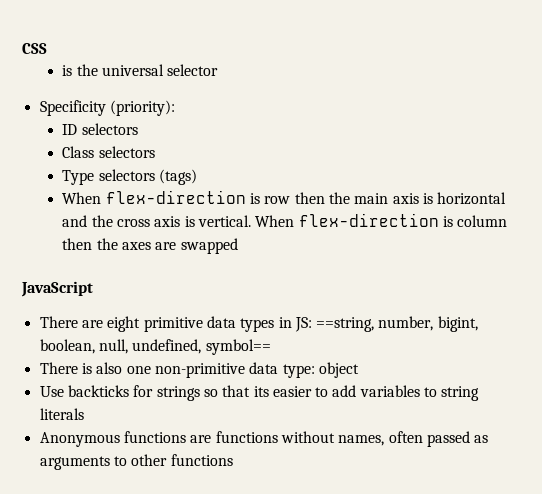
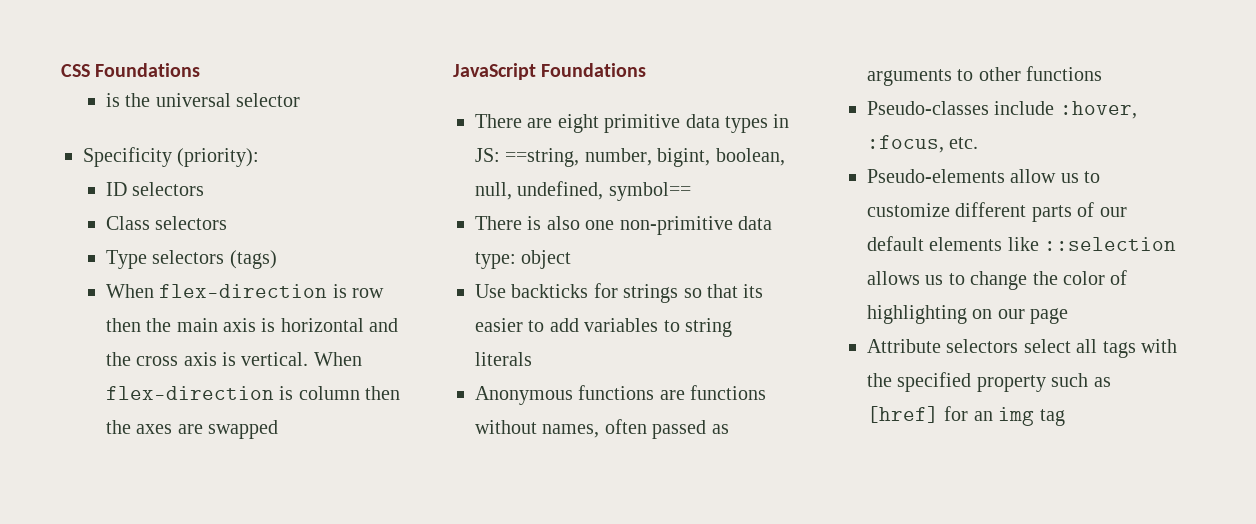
- CSS
+ CSS Foundations
- JavaScript
+ JavaScript Foundations
+ Pseudo-classes include :hover, :focus, etc.
+ Pseudo-elements allow us to customize different parts of our default elements like ::selection allows us to change the color of highlighting on our page
+ Attribute selectors select all tags with the specified property such as [href] for an img tag

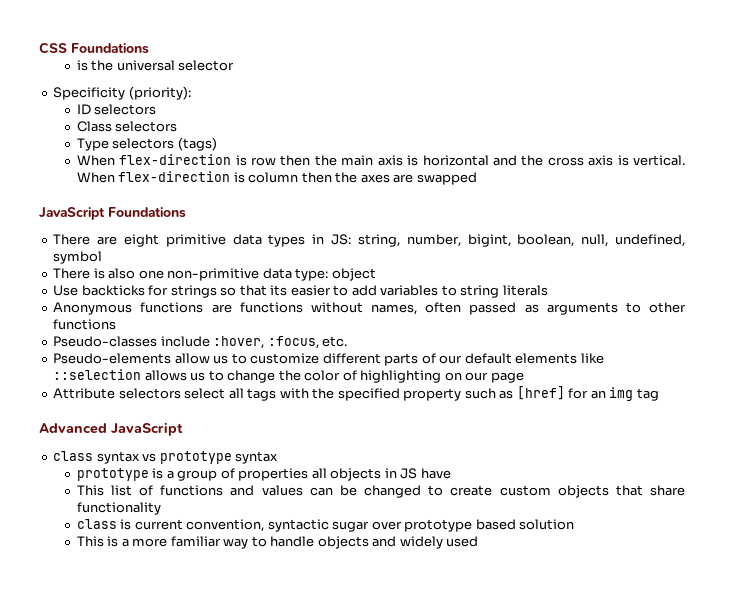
- There are eight primitive data types in JS: ==string, number, bigint, boolean, null, undefined, symbol==
+ There are eight primitive data types in JS: string, number, bigint, boolean, null, undefined, symbol
+ Advanced JavaScript
+ class syntax vs prototype syntax
+ prototype is a group of properties all objects in JS have
+ This list of functions and values can be changed to create custom objects that share functionality
+ class is current convention, syntactic sugar over prototype based solution
+ This is a more familiar way to handle objects and widely used

